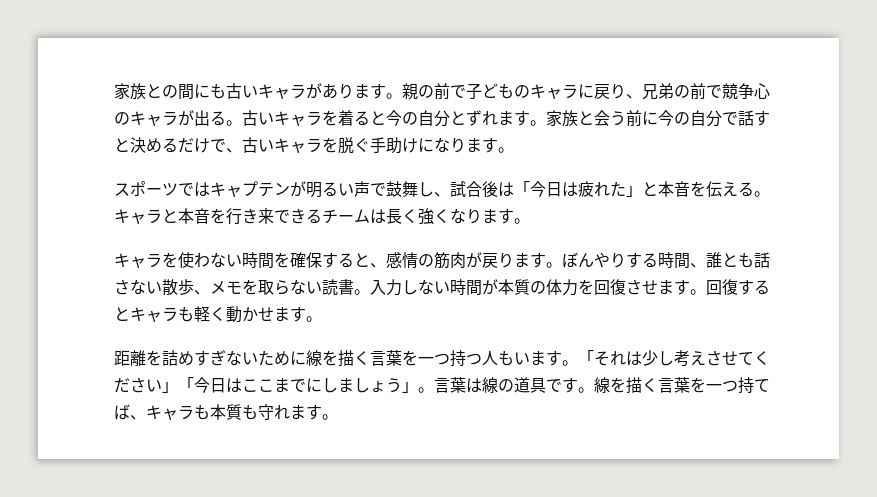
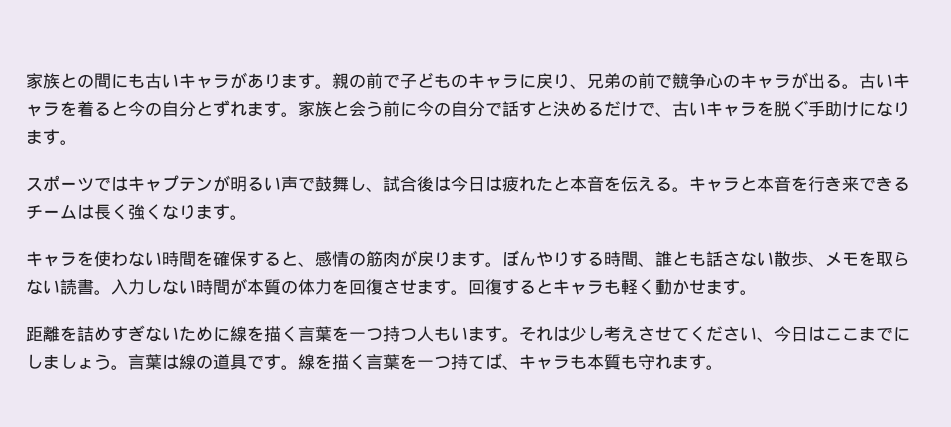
- スポーツではキャプテンが明るい声で鼓舞し、試合後は「今日は疲れた」と本音を伝える。
+ スポーツではキャプテンが明るい声で鼓舞し、試合後は今日は疲れたと本音を伝える。
- 「それは少し考えさせてください」「今日はここまでにしましょう」。
+ それは少し考えさせてください、今日はここまでにしましょう。

